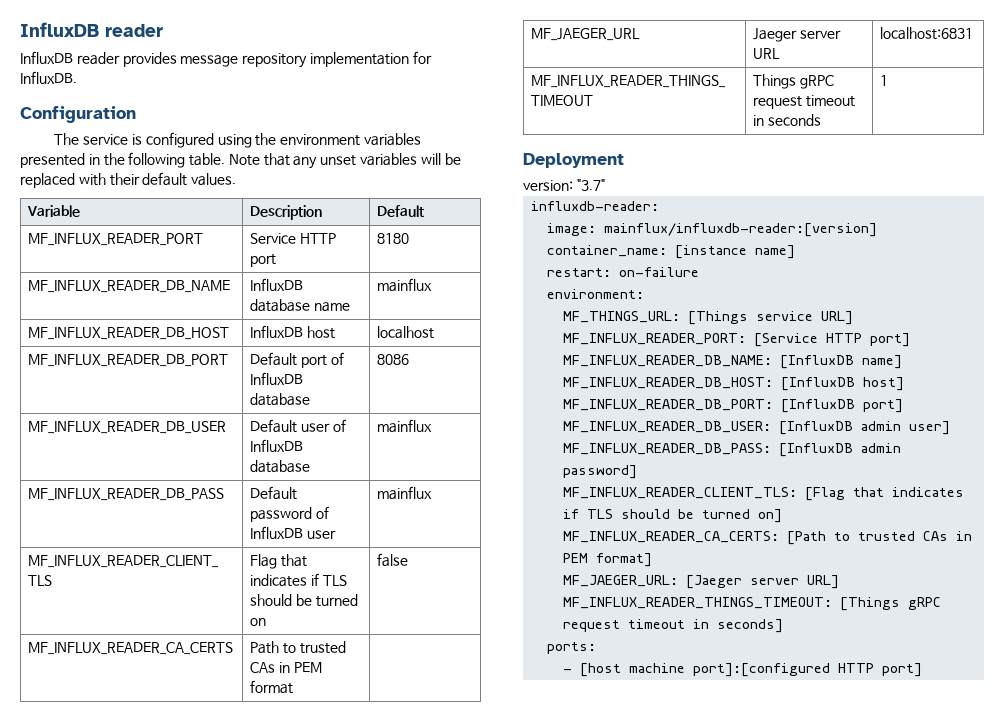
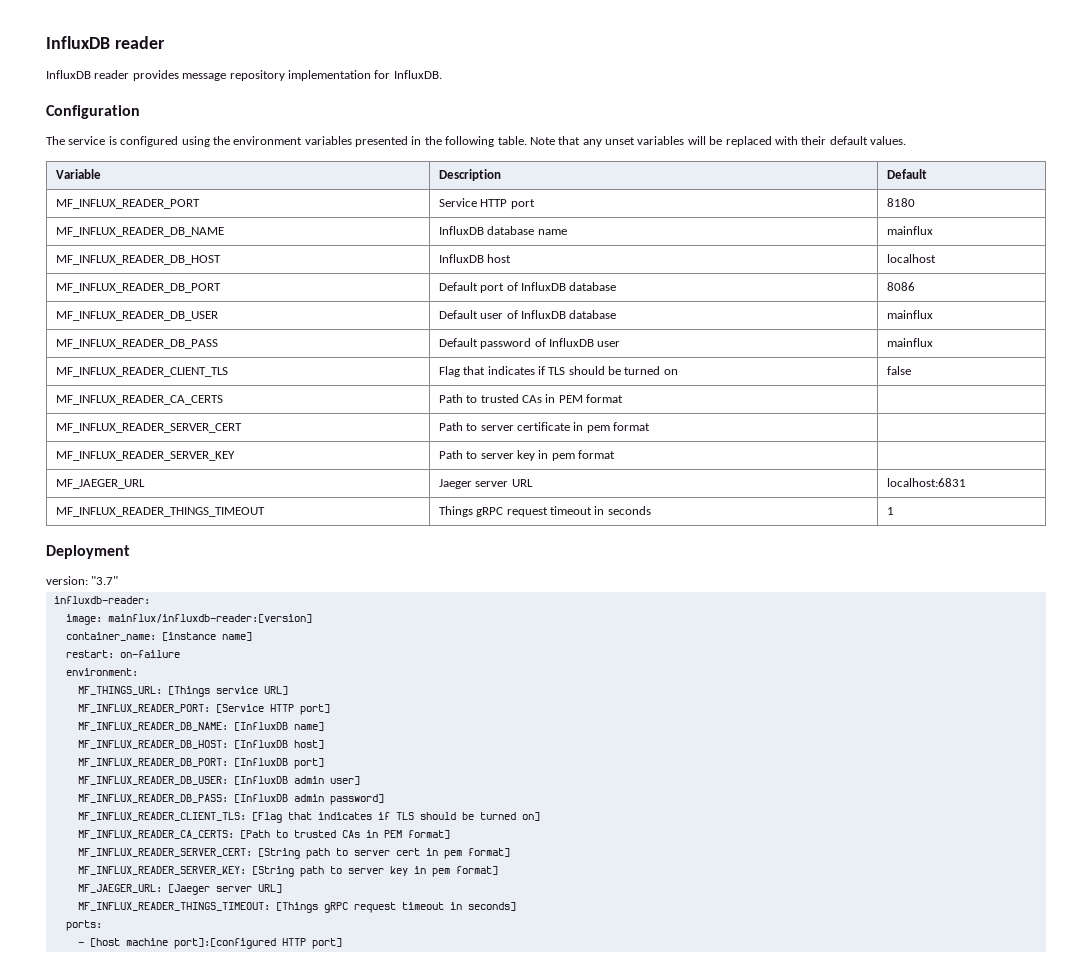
+ MF_INFLUX_READER_SERVER_CERT | Path to server certificate in pem format |
+ MF_INFLUX_READER_SERVER_KEY | Path to server key in pem format |
+ MF_INFLUX_READER_SERVER_CERT: [String path to server cert in pem format]
+ MF_INFLUX_READER_SERVER_KEY: [String path to server key in pem format]

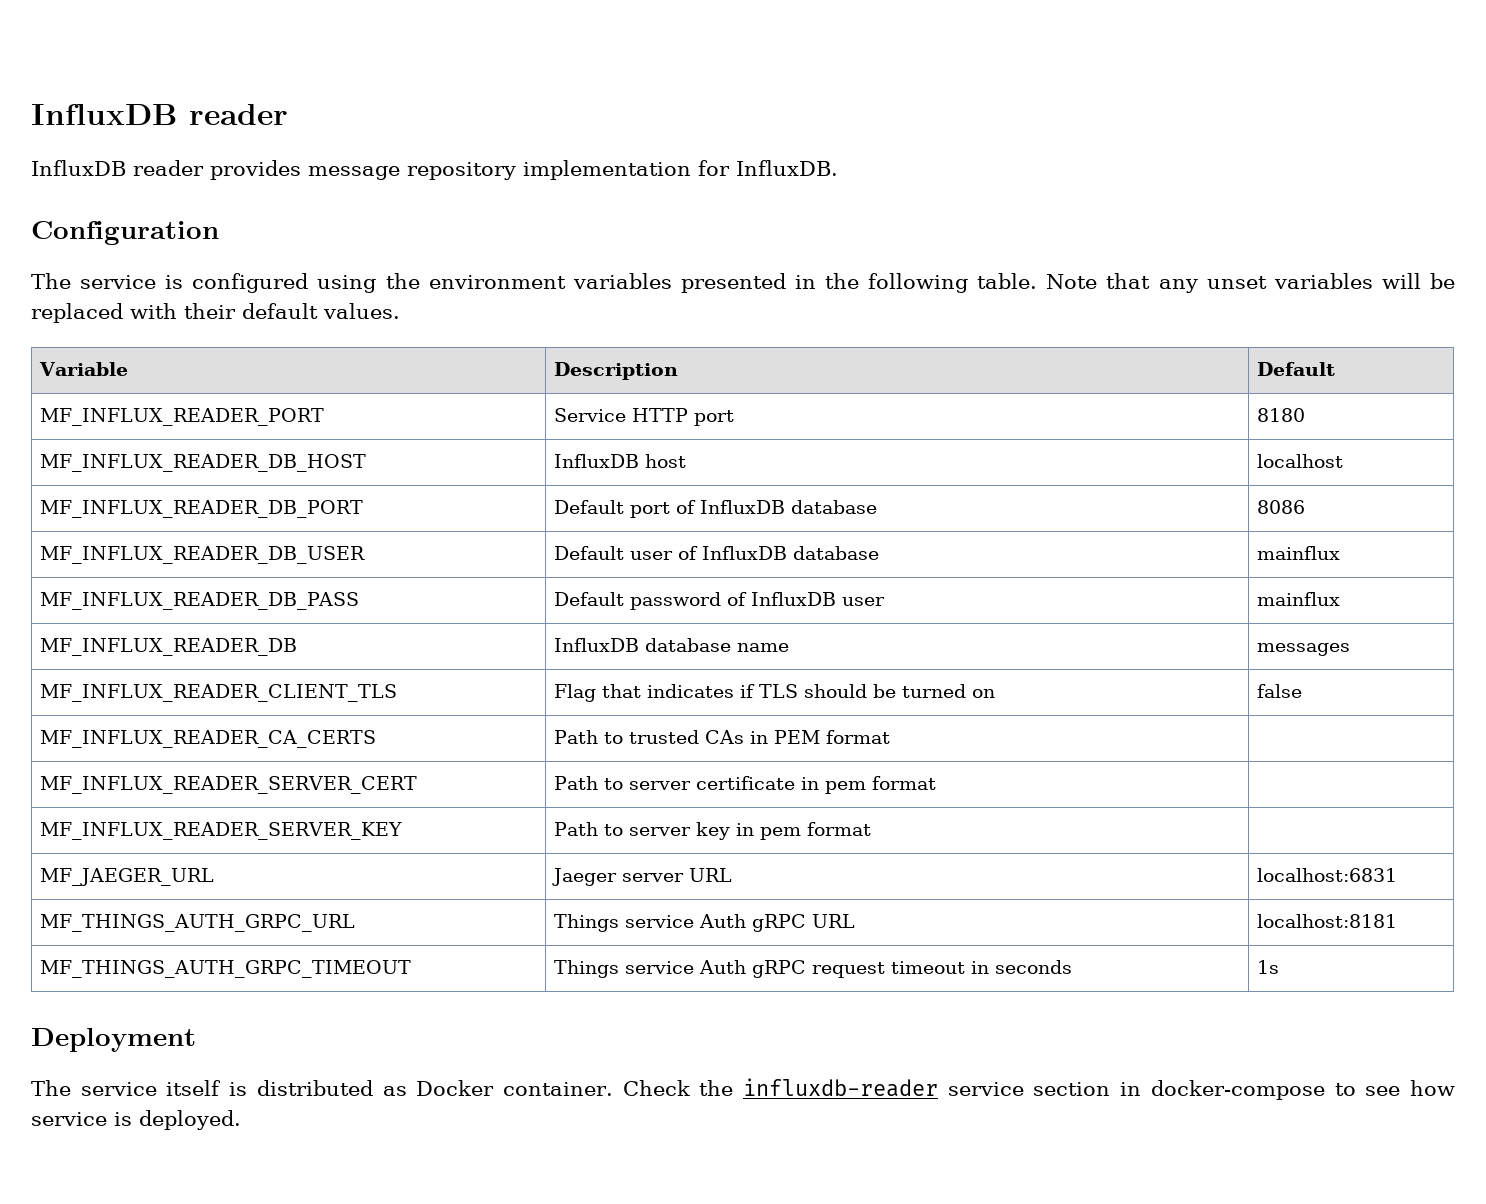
- MF_INFLUX_READER_DB_NAME | InfluxDB database name | mainflux
+ MF_INFLUX_READER_DB | InfluxDB database name | messages
- MF_INFLUX_READER_THINGS_TIMEOUT | Things gRPC request timeout in seconds | 1
+ MF_THINGS_AUTH_GRPC_URL | Things service Auth gRPC URL | localhost:8181
+ MF_THINGS_AUTH_GRPC_TIMEOUT | Things service Auth gRPC request timeout in seconds | 1s
- version: "3.7"
- influxdb-reader:
- image: mainflux/influxdb-reader:[version]
- container_name: [instance name]
- restart: on-failure
- environment:
- MF_THINGS_URL: [Things service URL]
- MF_INFLUX_READER_PORT: [Service HTTP port]
- MF_INFLUX_READER_DB_NAME: [InfluxDB name]
- MF_INFLUX_READER_DB_HOST: [InfluxDB host]
- MF_INFLUX_READER_DB_PORT: [InfluxDB port]
- MF_INFLUX_READER_DB_USER: [InfluxDB admin user]
- MF_INFLUX_READER_DB_PASS: [InfluxDB admin password]
- MF_INFLUX_READER_CLIENT_TLS: [Flag that indicates if TLS should be turned on]
- MF_INFLUX_READER_CA_CERTS: [Path to trusted CAs in PEM format]
- MF_INFLUX_READER_SERVER_CERT: [String path to server cert in pem format]
- MF_INFLUX_READER_SERVER_KEY: [String path to server key in pem format]
- MF_JAEGER_URL: [Jaeger server URL]
- MF_INFLUX_READER_THINGS_TIMEOUT: [Things gRPC request timeout in seconds]
- ports:
- - [host machine port]:[configured HTTP port]
+ The service itself is distributed as Docker container. Check the influxdb-reader service section in docker-compose to see how service is deployed.

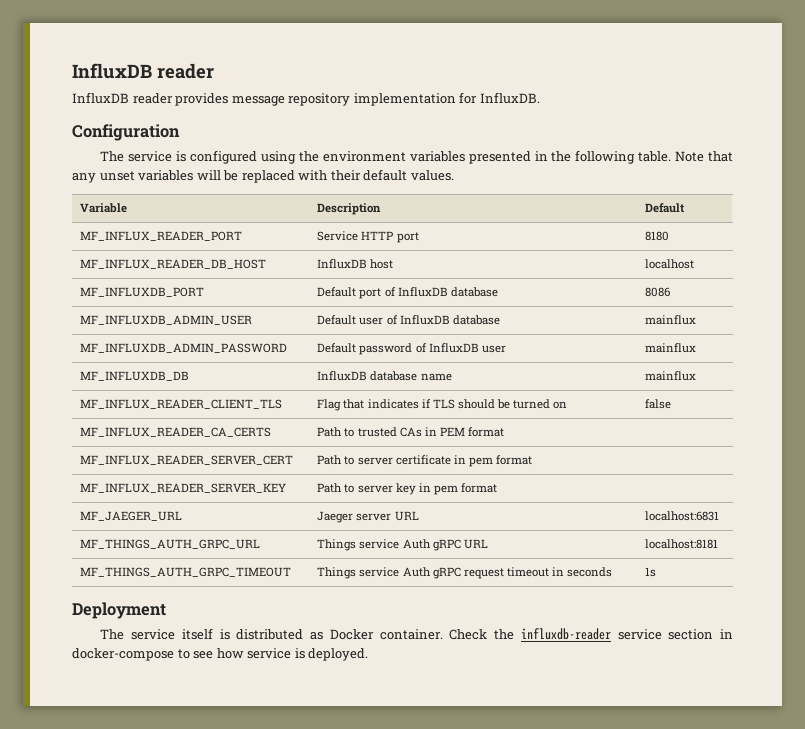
- MF_INFLUX_READER_DB_PORT | Default port of InfluxDB database | 8086
+ MF_INFLUXDB_PORT | Default port of InfluxDB database | 8086
- MF_INFLUX_READER_DB_USER | Default user of InfluxDB database | mainflux
+ MF_INFLUXDB_ADMIN_USER | Default user of InfluxDB database | mainflux
- MF_INFLUX_READER_DB_PASS | Default password of InfluxDB user | mainflux
+ MF_INFLUXDB_ADMIN_PASSWORD | Default password of InfluxDB user | mainflux
- MF_INFLUX_READER_DB | InfluxDB database name | messages
+ MF_INFLUXDB_DB | InfluxDB database name | mainflux

